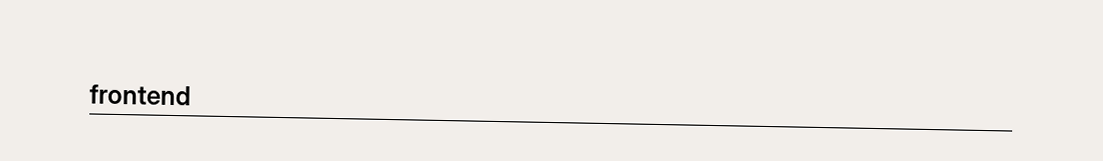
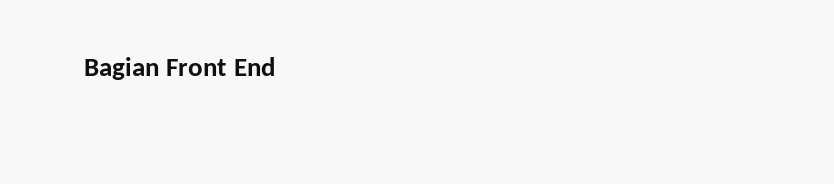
- frontend
+ Bagian Front End

